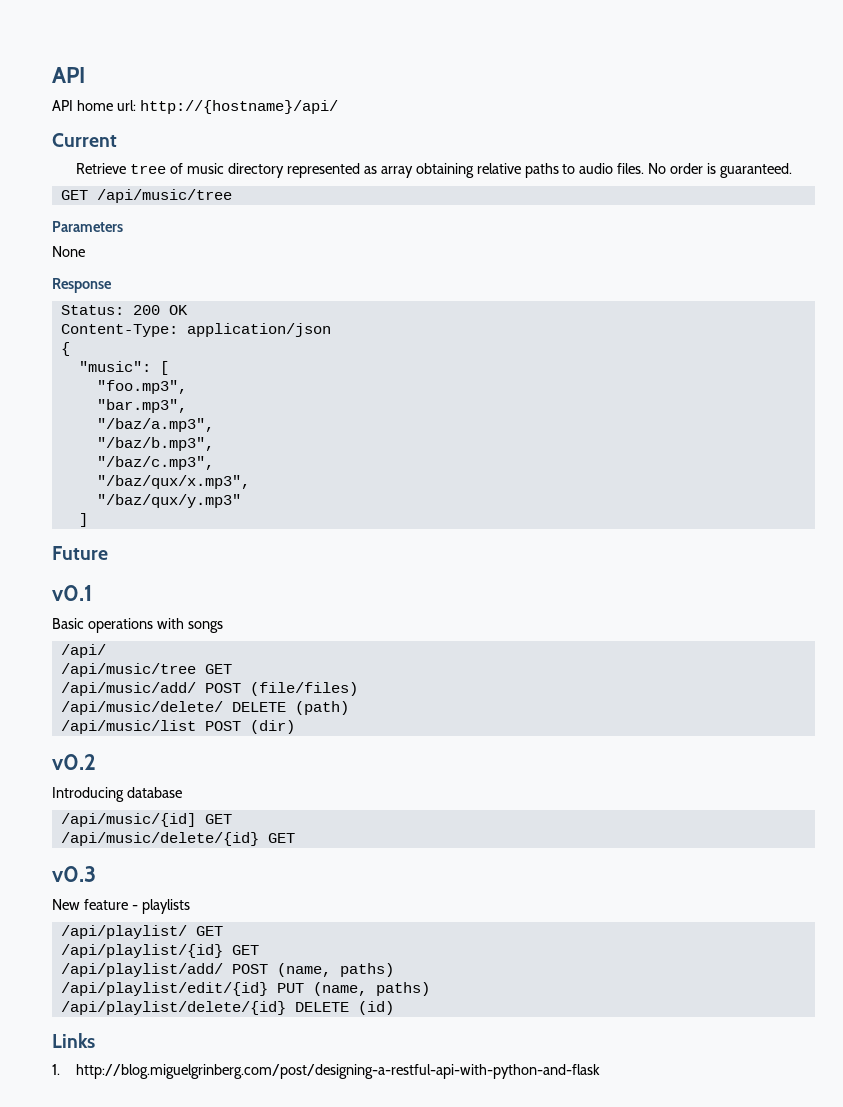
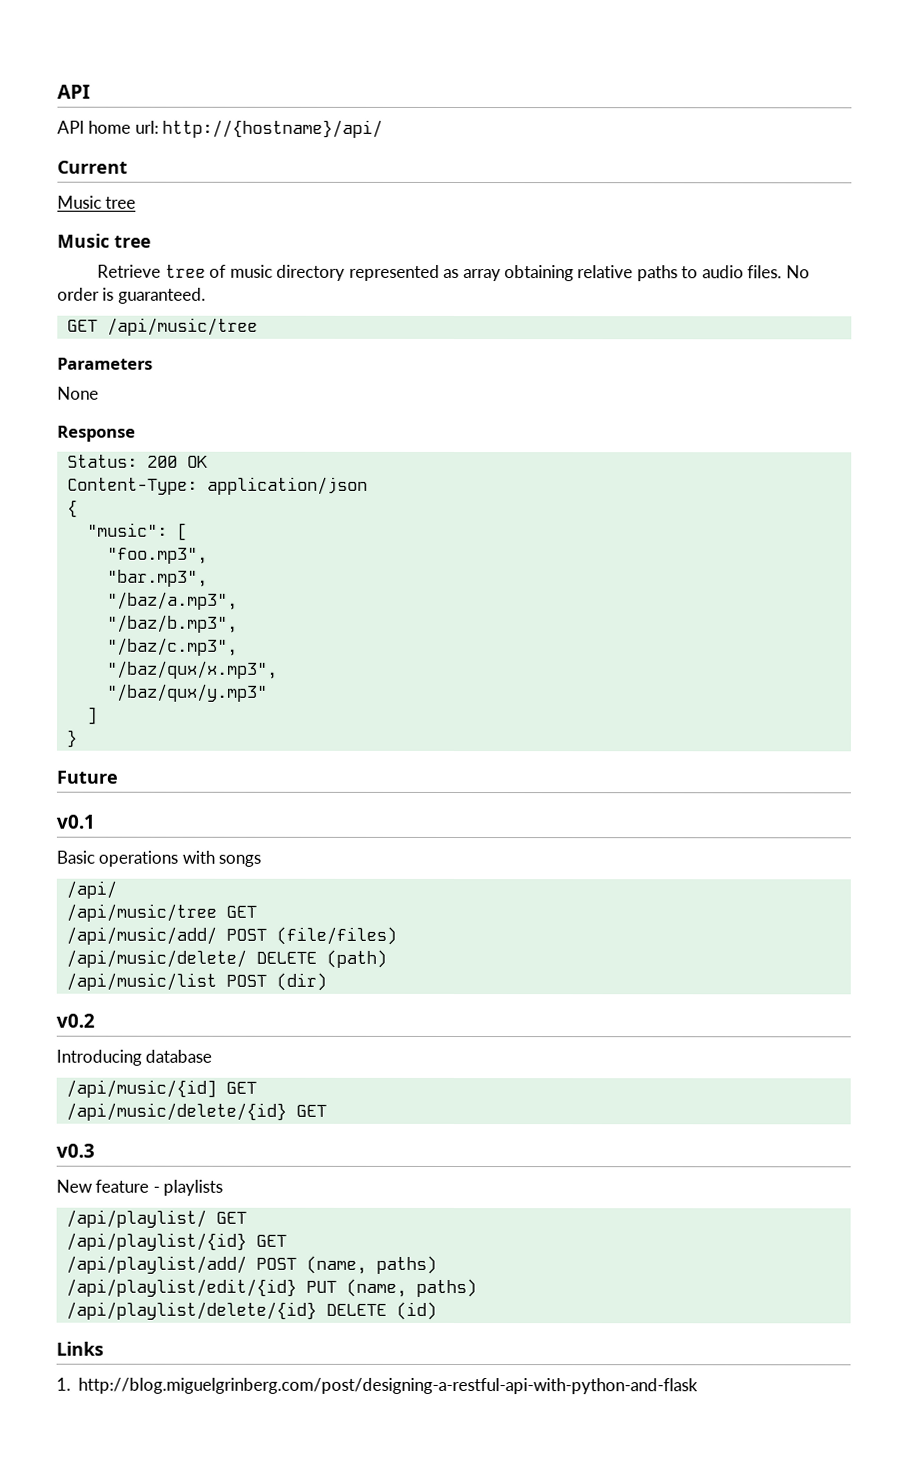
  Current
+ Music tree
+ Music tree
+ }

